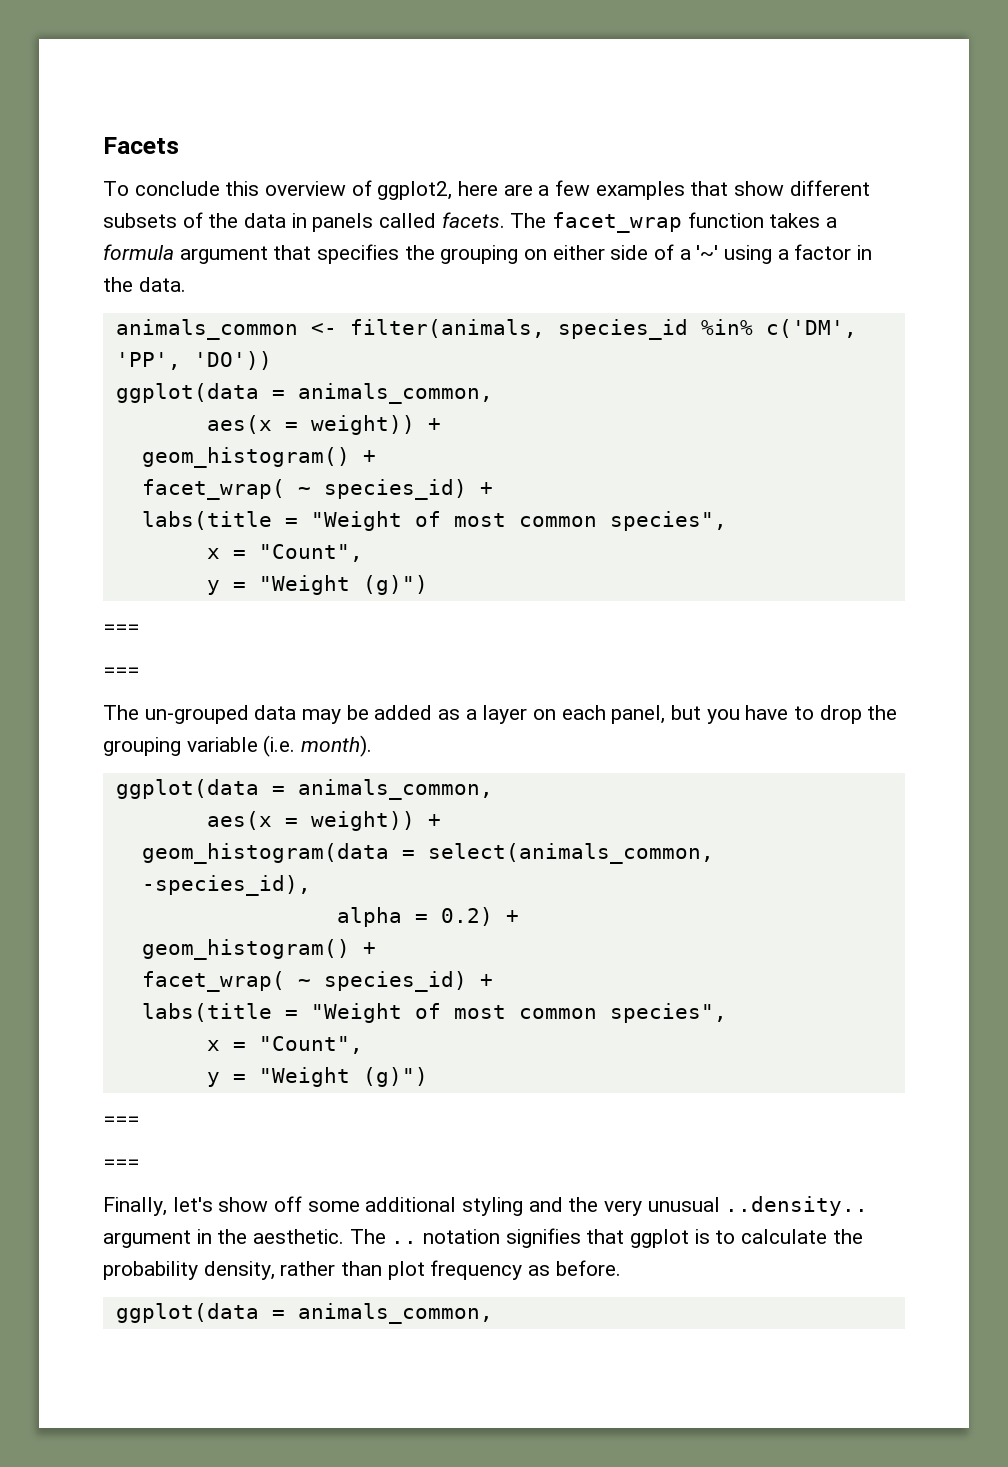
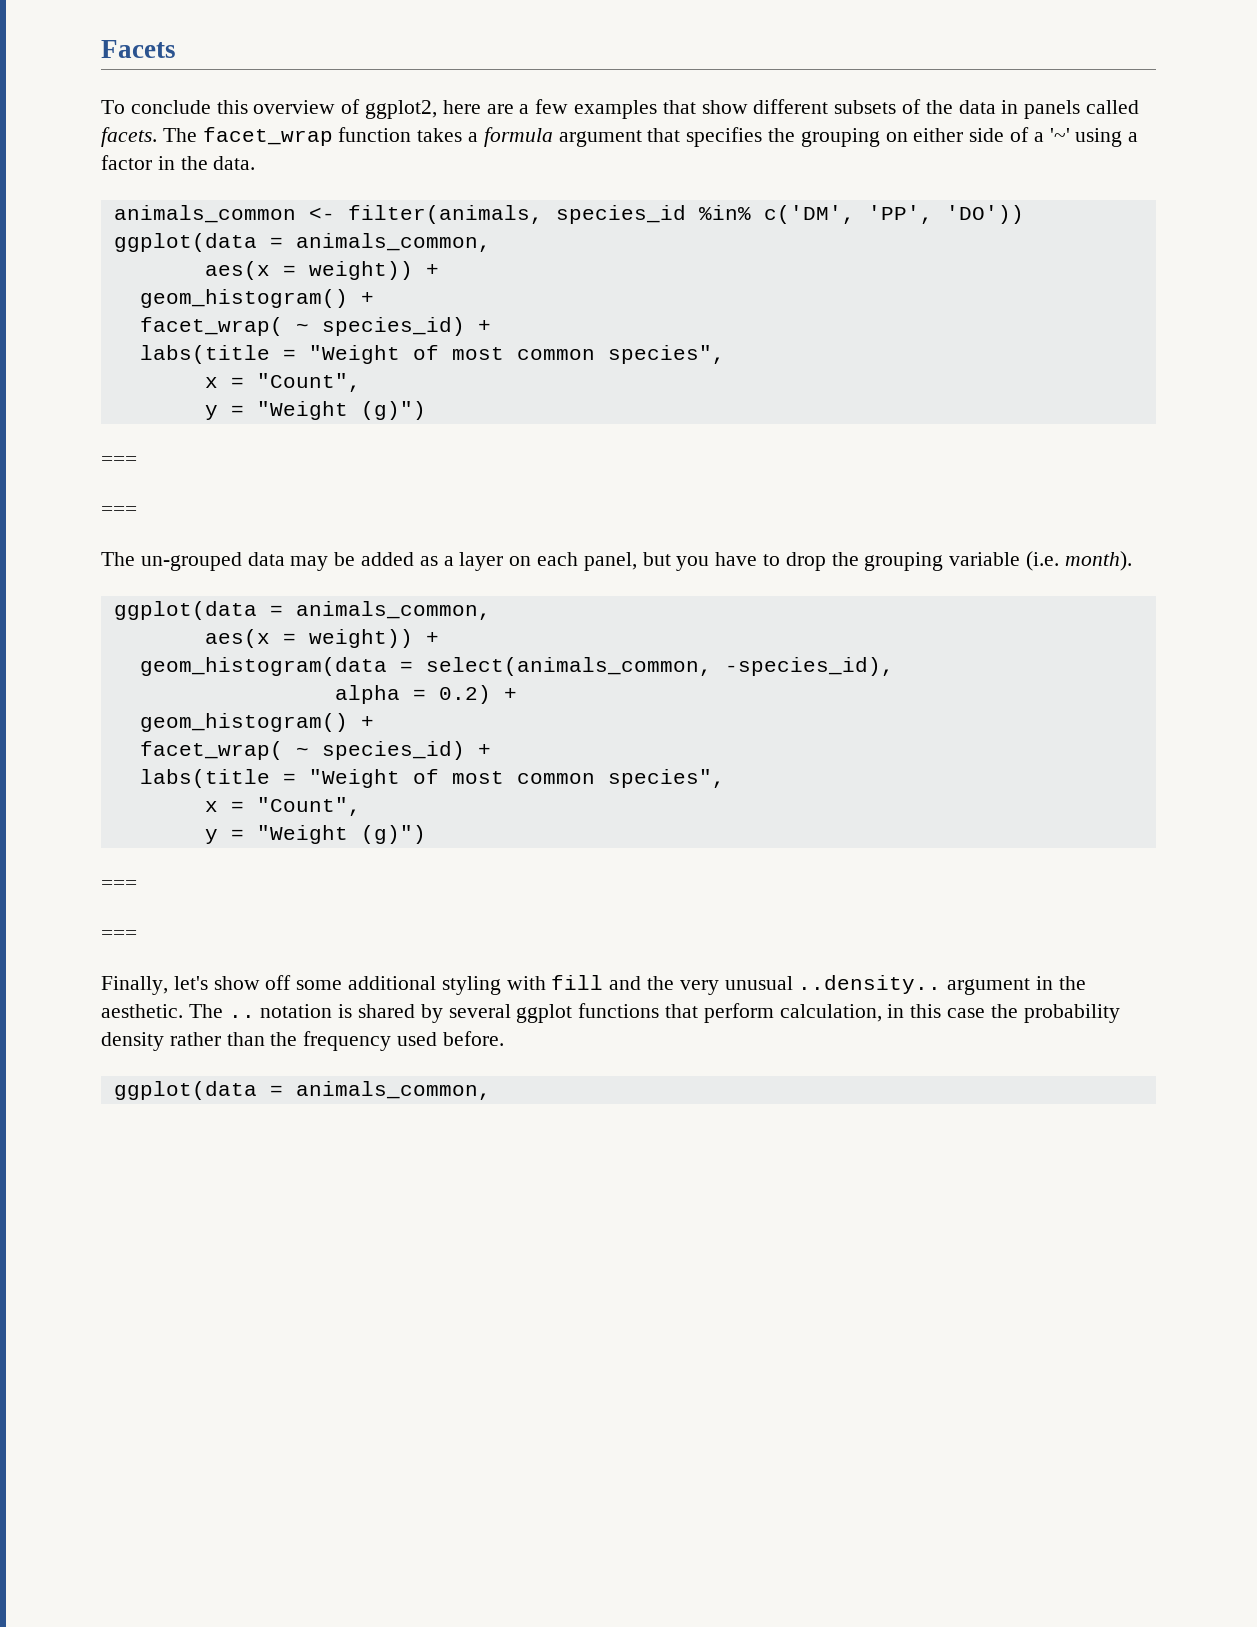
- Finally, let's show off some additional styling and the very unusual ..density.. argument in the aesthetic.
+ Finally, let's show off some additional styling with fill and the very unusual ..density.. argument in the aesthetic.
- The .. notation signifies that ggplot is to calculate the probability density, rather than plot frequency as before.
+ The .. notation is shared by several ggplot functions that perform calculation, in this case the probability density rather than the frequency used before.

